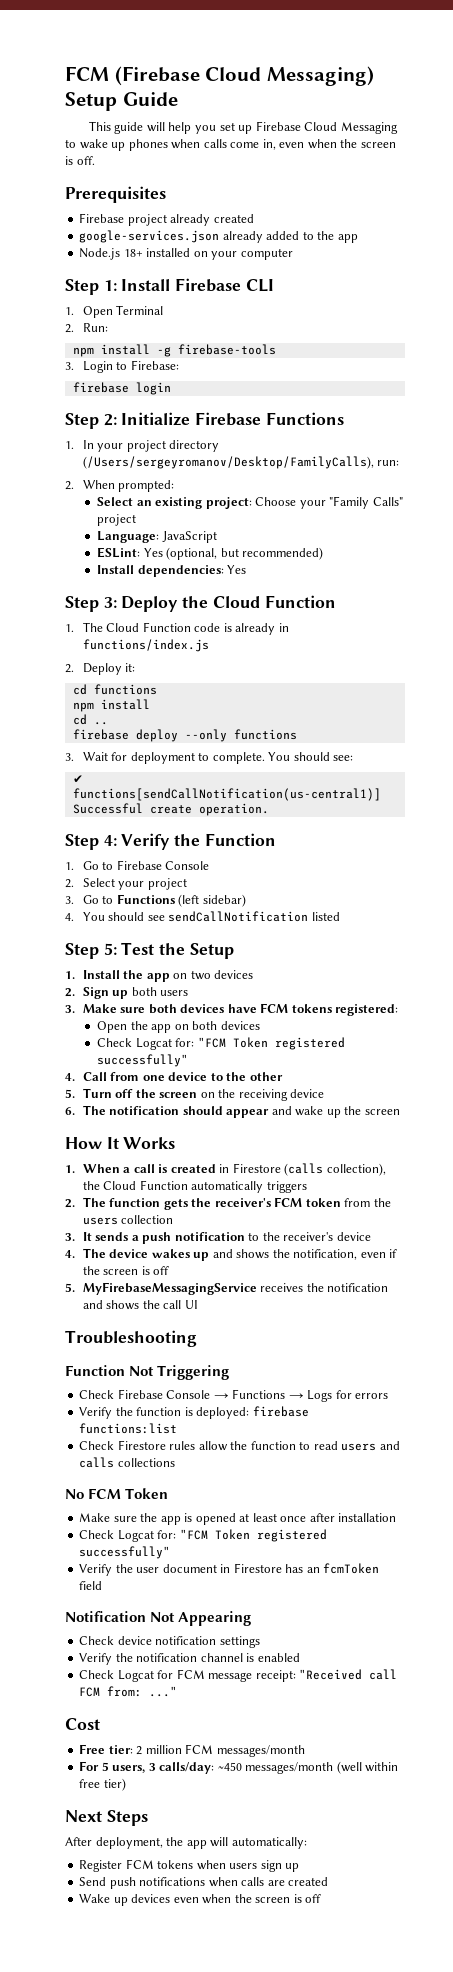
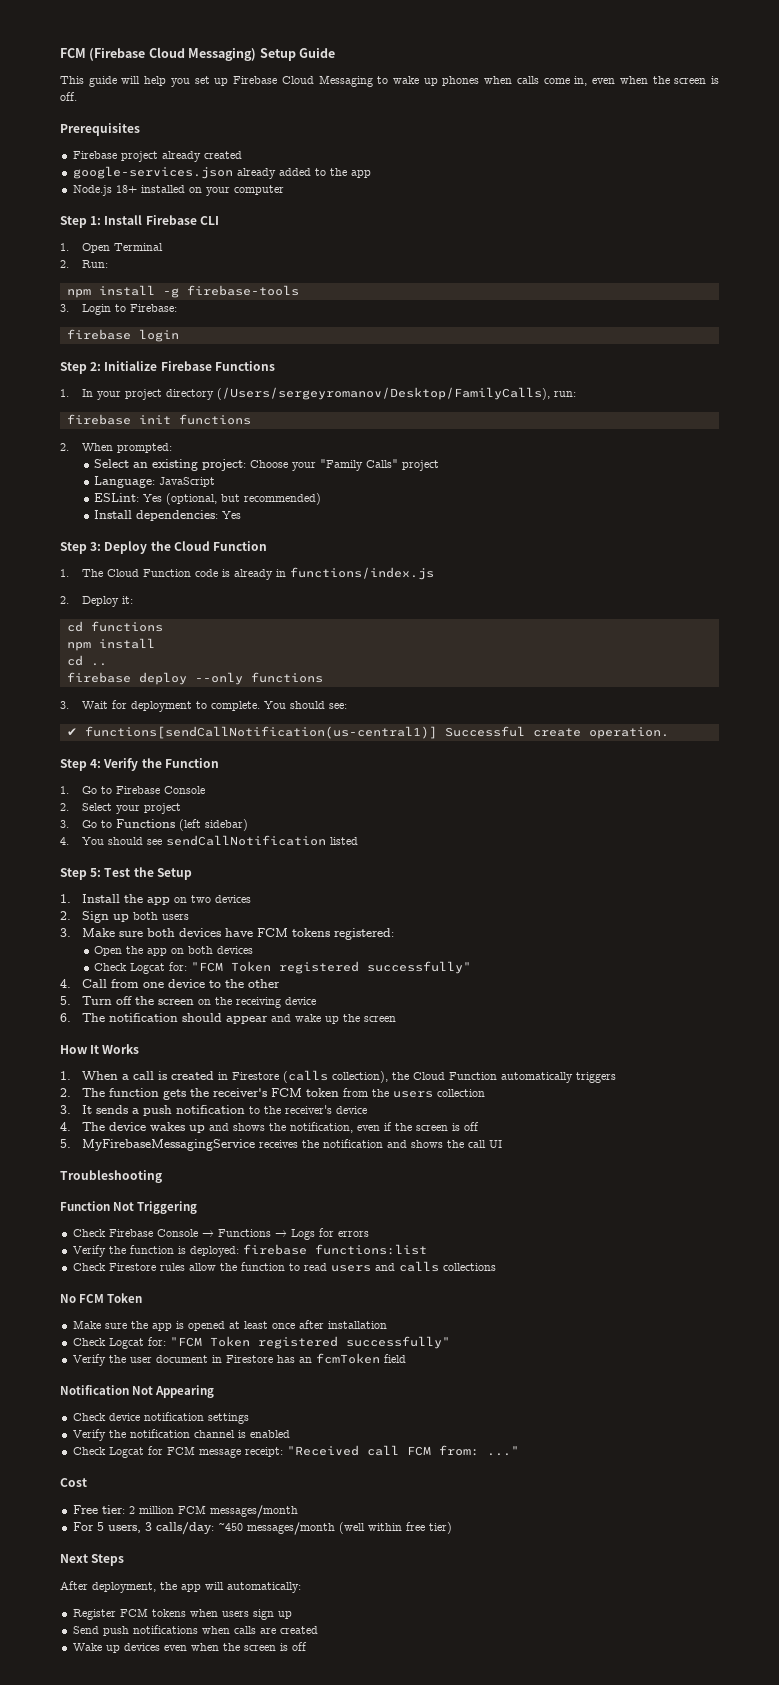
+ firebase init functions

